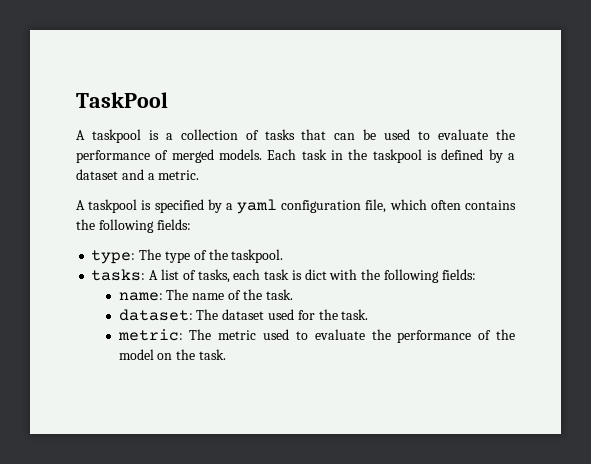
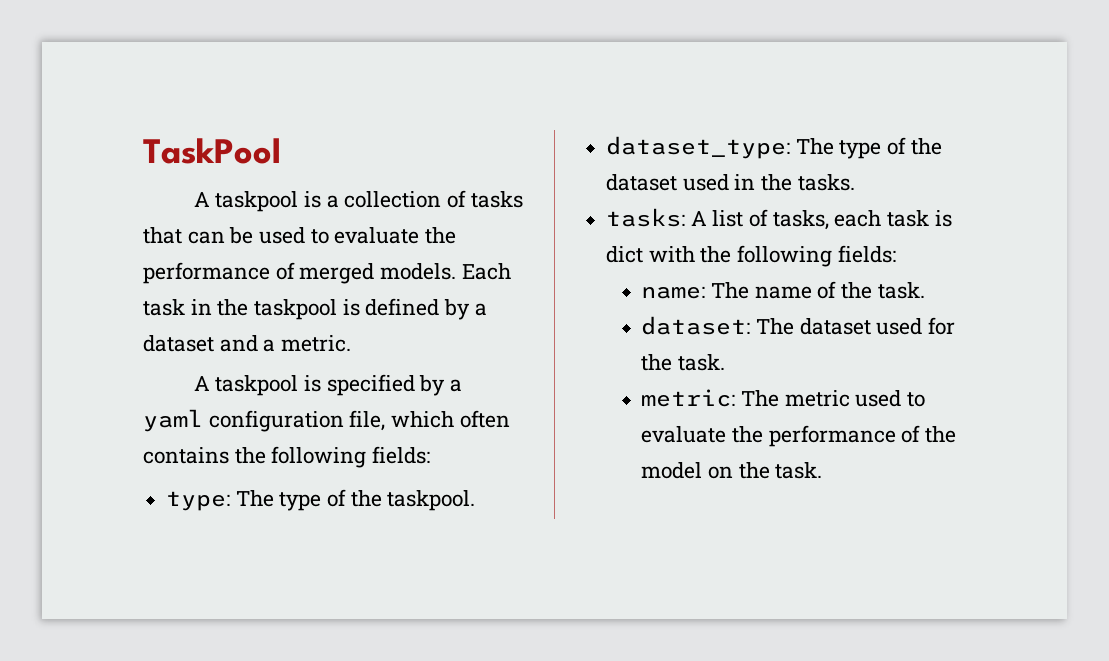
+ dataset_type: The type of the dataset used in the tasks.

